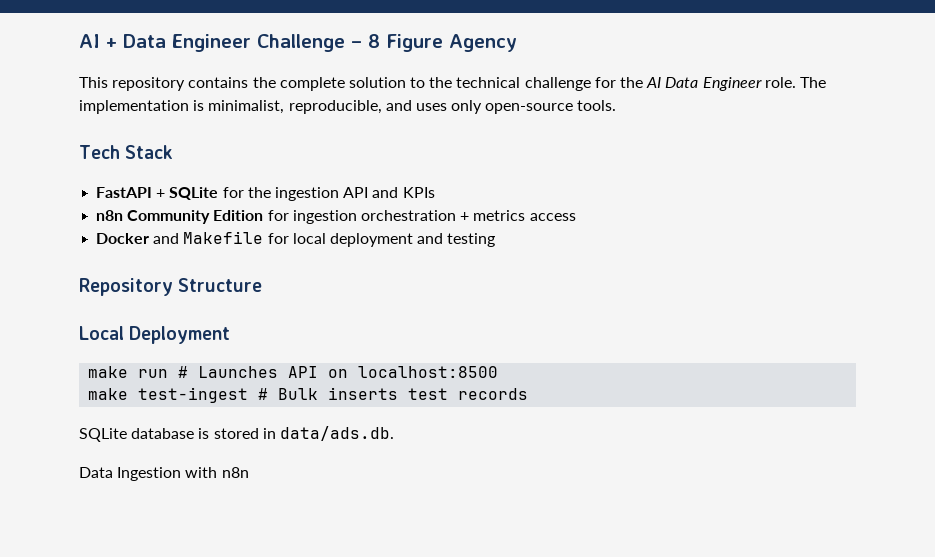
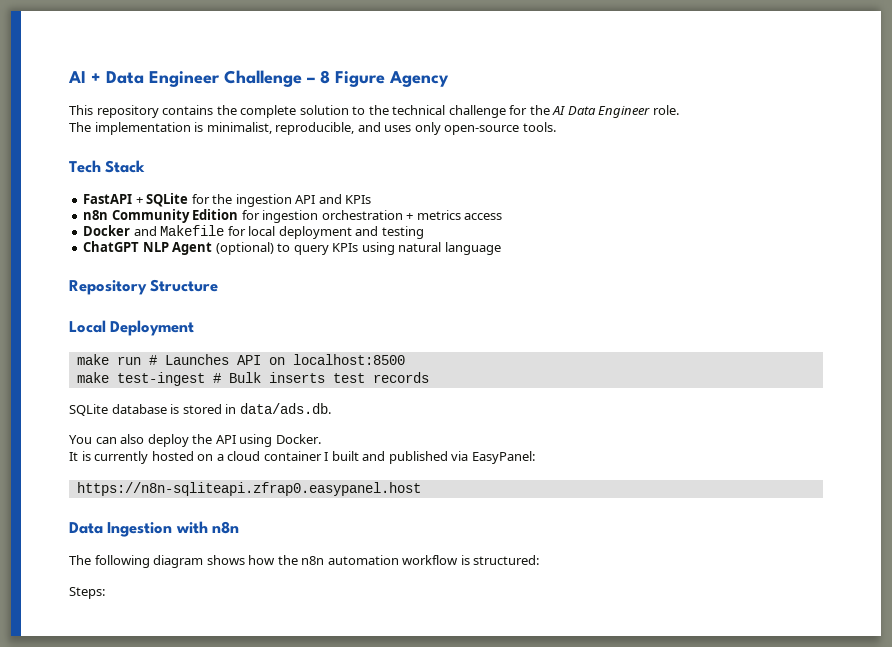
- This repository contains the complete solution to the technical challenge for the AI Data Engineer role. The implementation is minimalist, reproducible, and uses only open-source tools.
+ This repository contains the complete solution to the technical challenge for the AI Data Engineer role.
+ The implementation is minimalist, reproducible, and uses only open-source tools.
+ ChatGPT NLP Agent (optional) to query KPIs using natural language
+ You can also deploy the API using Docker.
+ It is currently hosted on a cloud container I built and published via EasyPanel:
+ https://n8n-sqliteapi.zfrap0.easypanel.host
  Data Ingestion with n8n
+ The following diagram shows how the n8n automation workflow is structured:
+ Steps:

